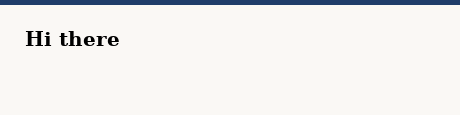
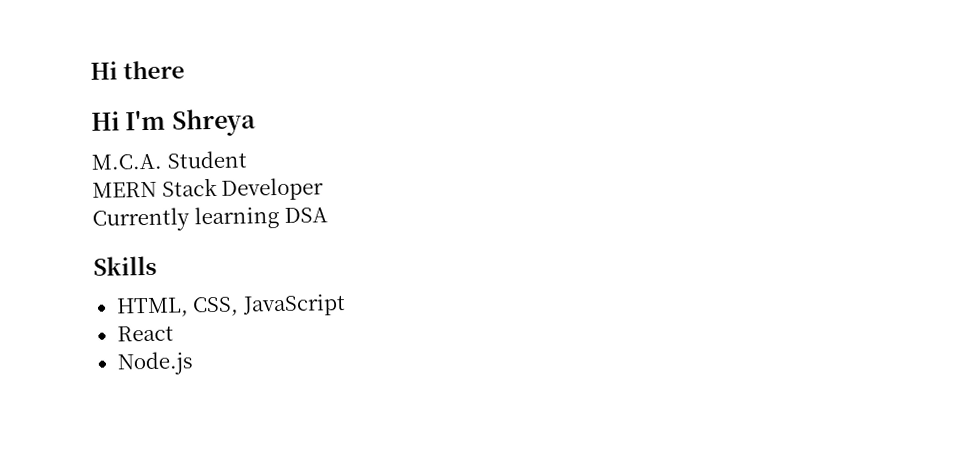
+ Hi I'm Shreya
+ M.C.A. Student
+ MERN Stack Developer
+ Currently learning DSA
+ Skills
+ HTML, CSS, JavaScript
+ React
+ Node.js

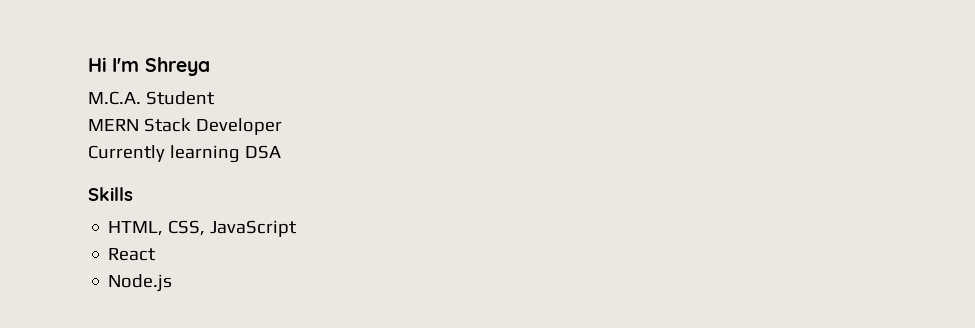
- Hi there

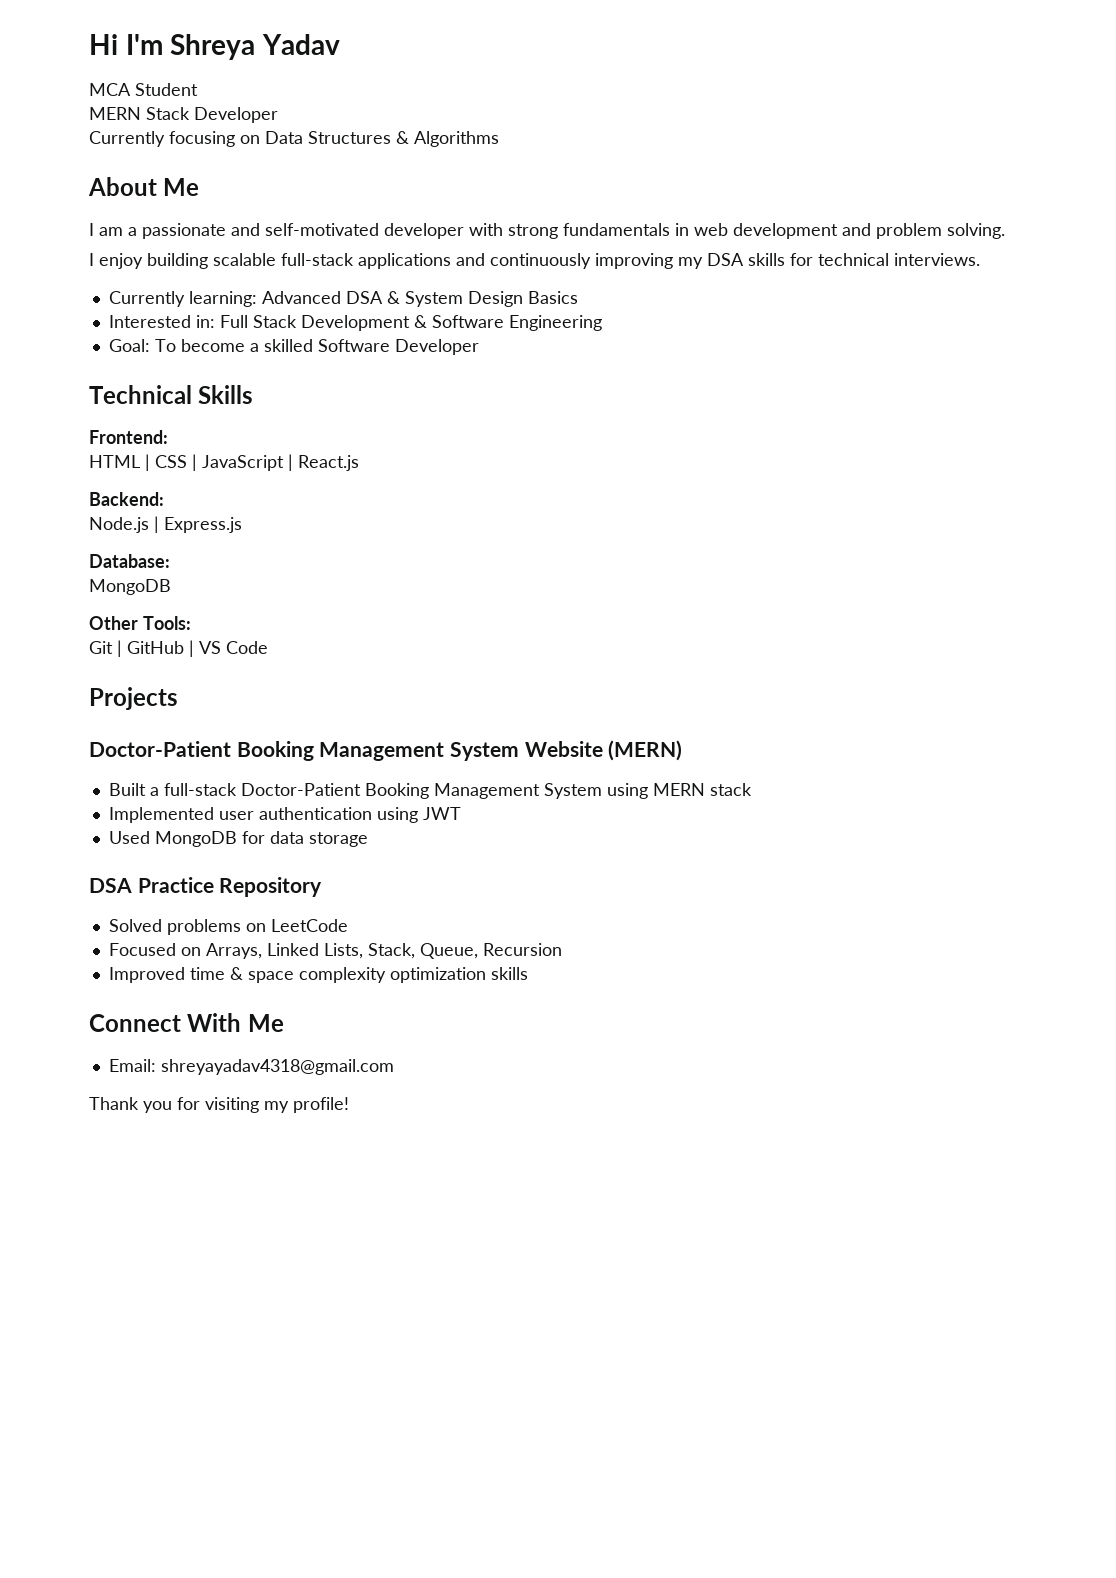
- Hi I'm Shreya
- M.C.A. Student
+ Hi I'm Shreya Yadav
+ MCA Student
- Currently learning DSA
- Skills
- HTML, CSS, JavaScript
- React
- Node.js
+ Currently focusing on Data Structures & Algorithms
+ About Me
+ I am a passionate and self-motivated developer with strong fundamentals in web development and problem solving.
+ I enjoy building scalable full-stack applications and continuously improving my DSA skills for technical interviews.
+ Currently learning: Advanced DSA & System Design Basics
+ Interested in: Full Stack Development & Software Engineering
+ Goal: To become a skilled Software Developer
+ Technical Skills
+ Frontend:
+ HTML | CSS | JavaScript | React.js
+ Backend:
+ Node.js | Express.js
+ Database:
+ MongoDB
+ Other Tools:
+ Git | GitHub | VS Code
+ Projects
+ Doctor-Patient Booking Management System Website (MERN)
+ Built a full-stack Doctor-Patient Booking Management System using MERN stack
+ Implemented user authentication using JWT
+ Used MongoDB for data storage
+ DSA Practice Repository
+ Solved problems on LeetCode
+ Focused on Arrays, Linked Lists, Stack, Queue, Recursion
+ Improved time & space complexity optimization skills
+ Connect With Me
+ Email: shreyayadav4318@gmail.com
+ Thank you for visiting my profile!

